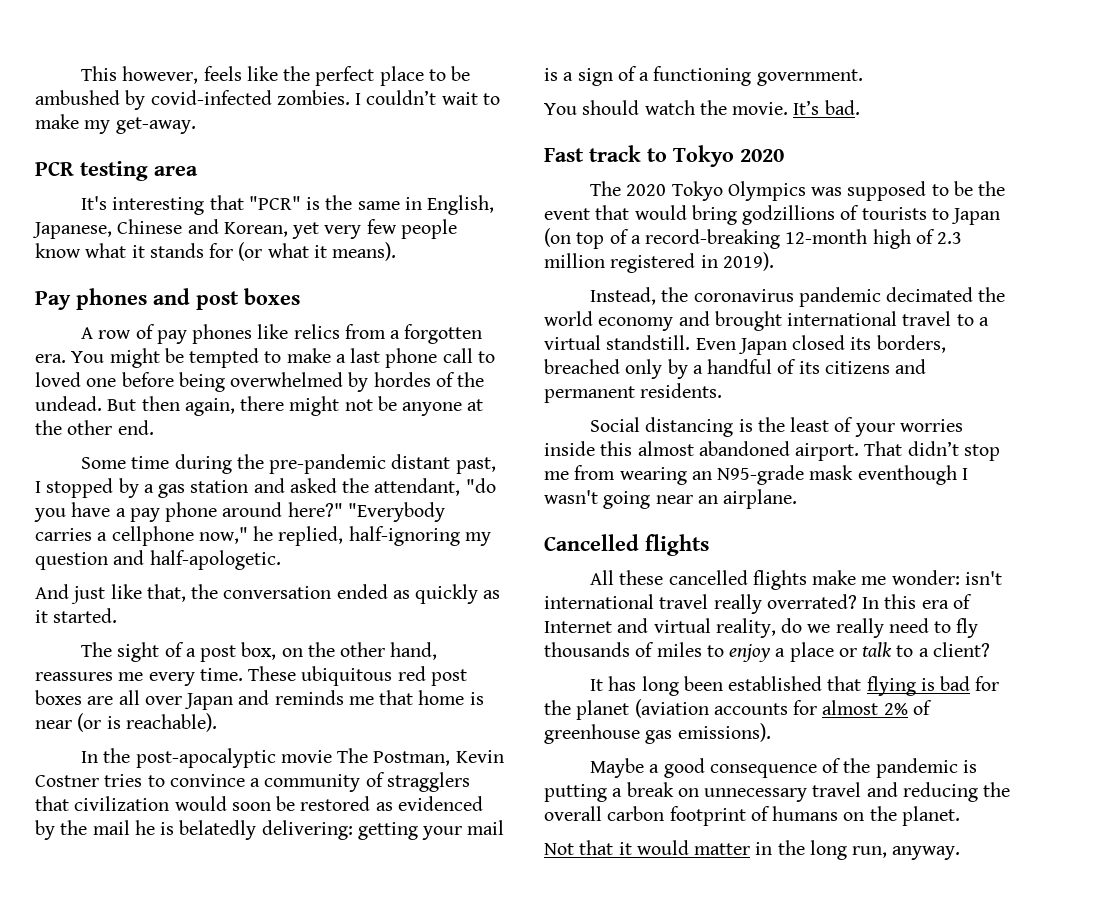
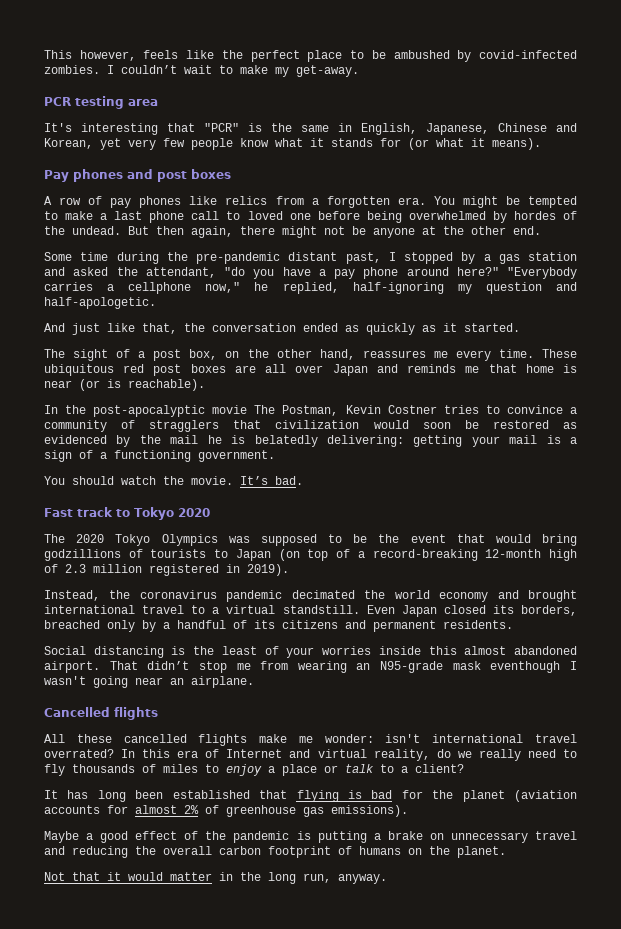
- All these cancelled flights make me wonder: isn't international travel really overrated?
+ All these cancelled flights make me wonder: isn't international travel overrated?
- Maybe a good consequence of the pandemic is putting a break on unnecessary travel and reducing the overall carbon footprint of humans on the planet.
+ Maybe a good effect of the pandemic is putting a brake on unnecessary travel and reducing the overall carbon footprint of humans on the planet.

